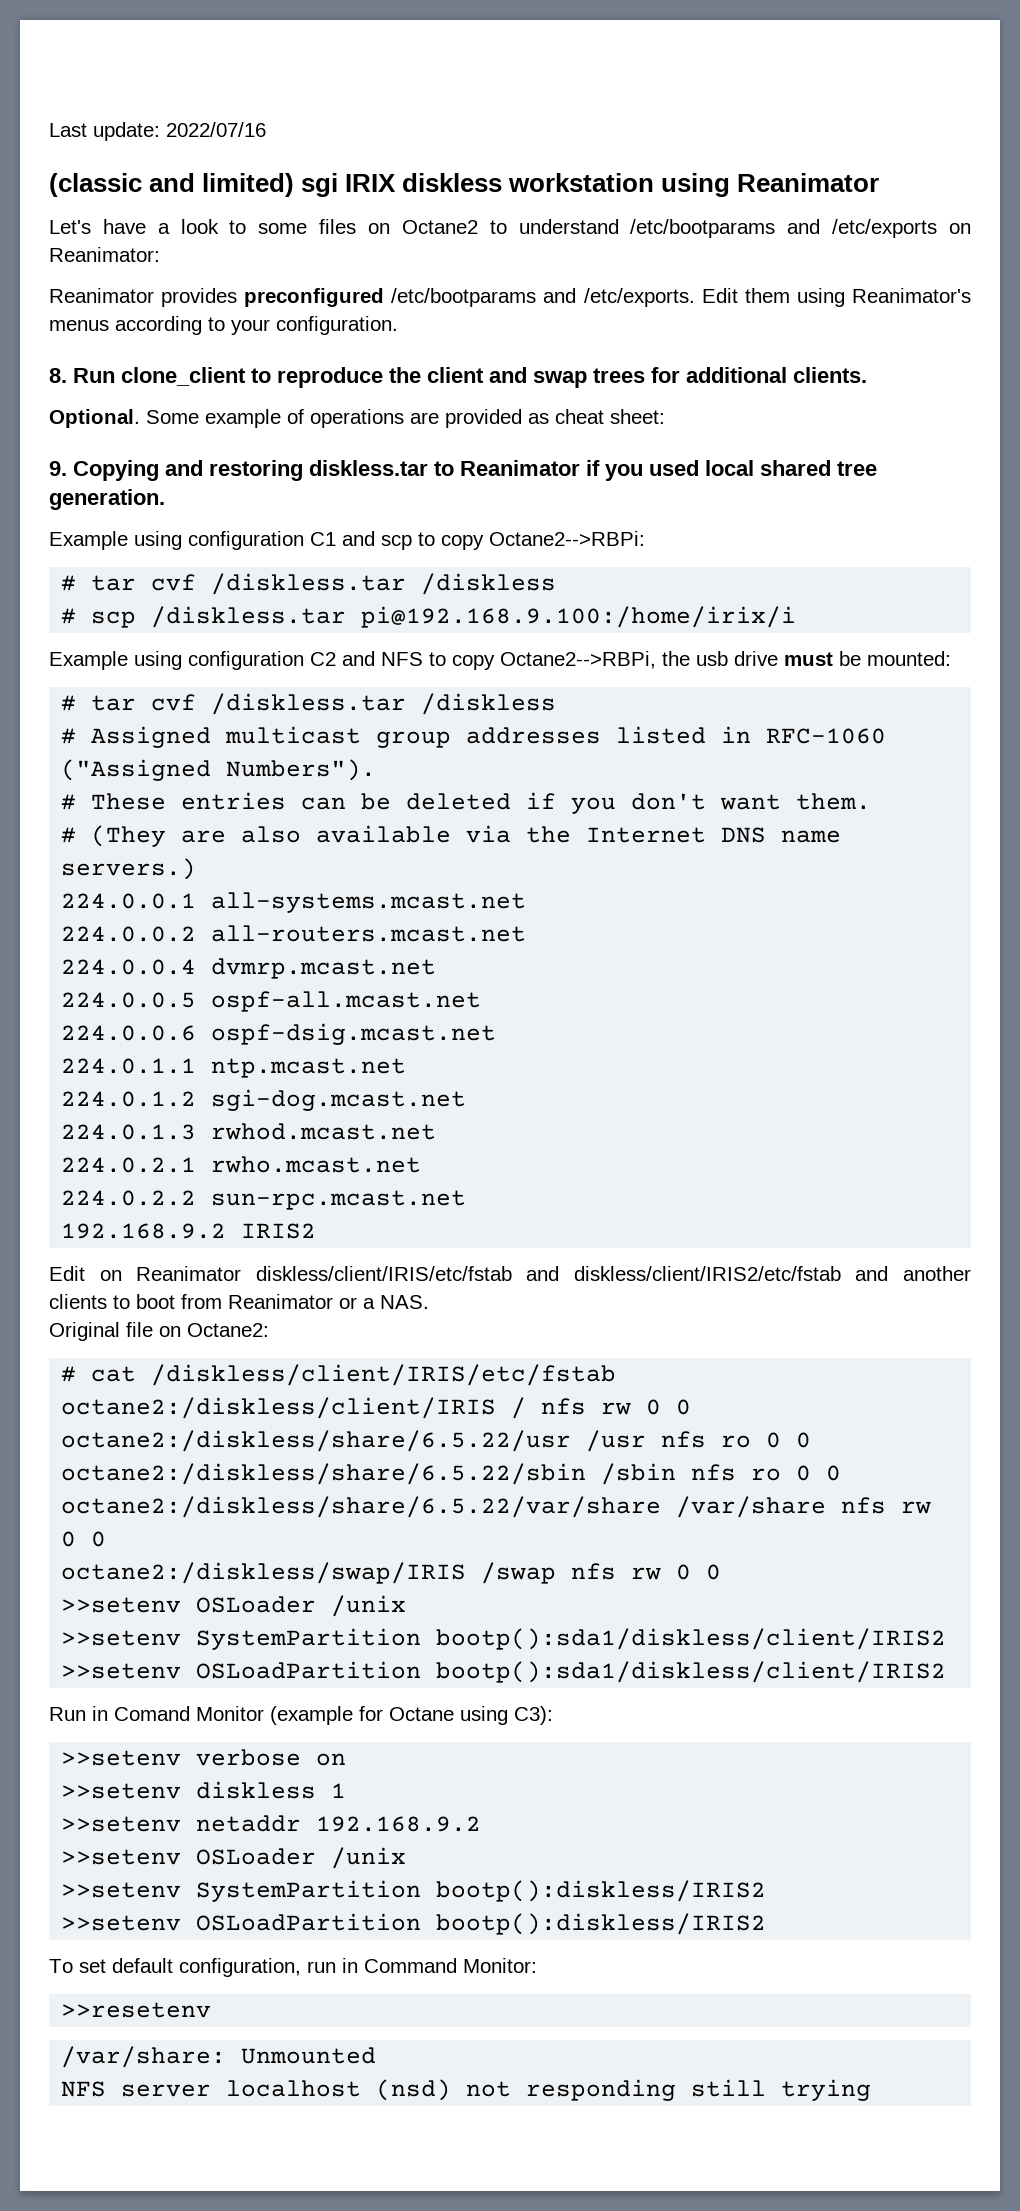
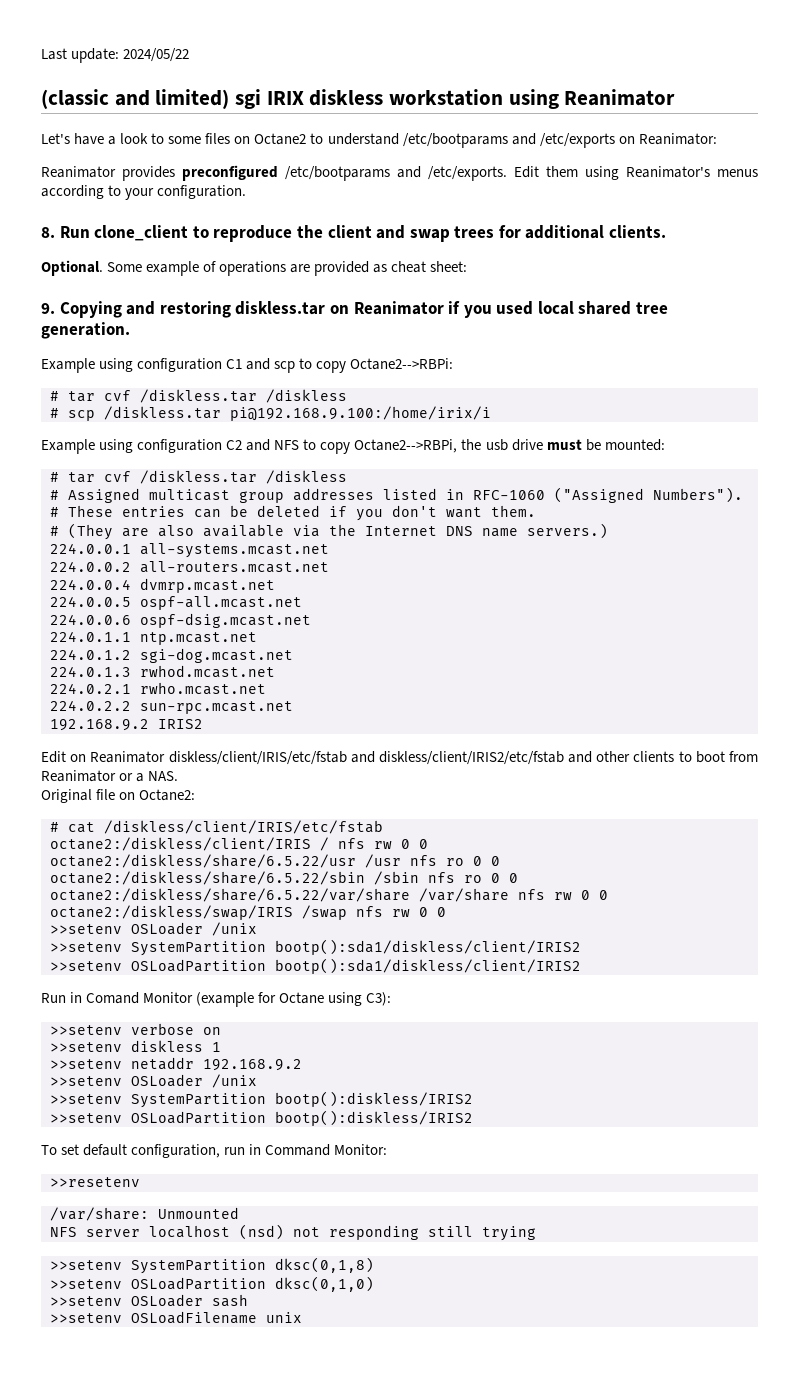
- Last update: 2022/07/16
+ Last update: 2024/05/22
- 9. Copying and restoring diskless.tar to Reanimator if you used local shared tree generation.
+ 9. Copying and restoring diskless.tar on Reanimator if you used local shared tree generation.
- Edit on Reanimator diskless/client/IRIS/etc/fstab and diskless/client/IRIS2/etc/fstab and another clients to boot from Reanimator or a NAS.
+ Edit on Reanimator diskless/client/IRIS/etc/fstab and diskless/client/IRIS2/etc/fstab and other clients to boot from Reanimator or a NAS.
+ >>setenv SystemPartition dksc(0,1,8)
+ >>setenv OSLoadPartition dksc(0,1,0)
+ >>setenv OSLoader sash
+ >>setenv OSLoadFilename unix

